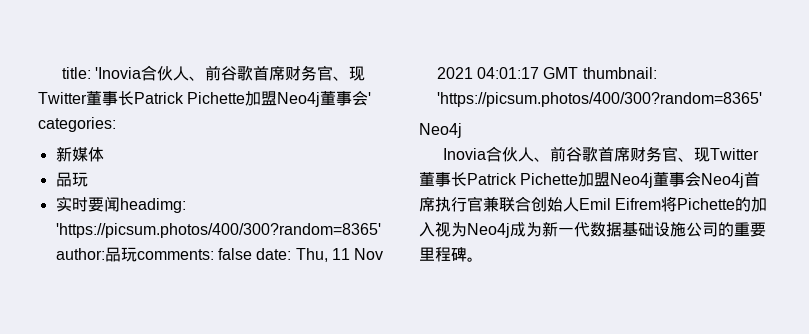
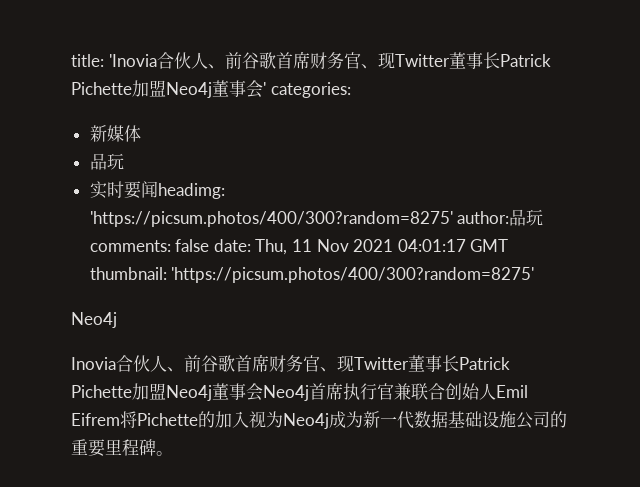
- 实时要闻headimg: 'https://picsum.photos/400/300?random=8365' author:品玩comments: false date: Thu, 11 Nov 2021 04:01:17 GMT thumbnail: 'https://picsum.photos/400/300?random=8365'
+ 实时要闻headimg: 'https://picsum.photos/400/300?random=8275' author:品玩comments: false date: Thu, 11 Nov 2021 04:01:17 GMT thumbnail: 'https://picsum.photos/400/300?random=8275'

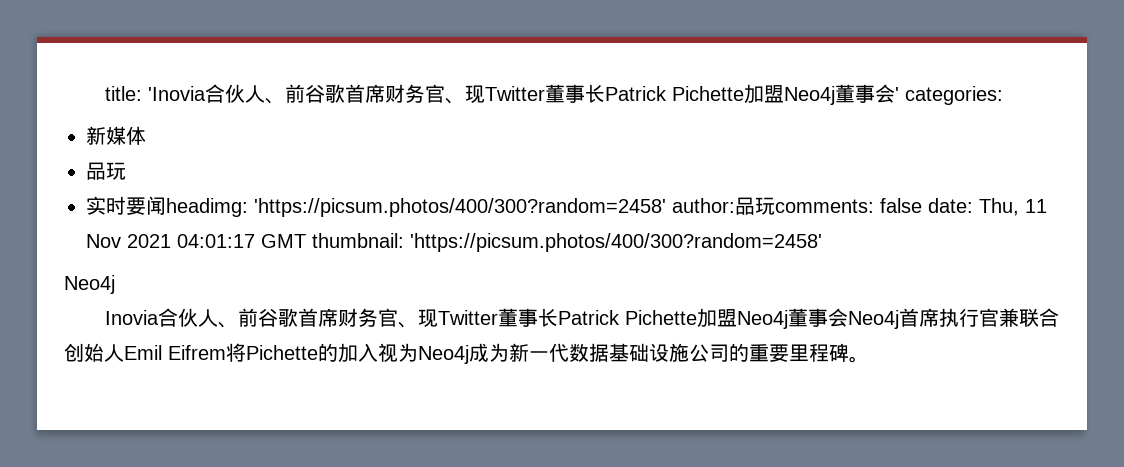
- 实时要闻headimg: 'https://picsum.photos/400/300?random=8275' author:品玩comments: false date: Thu, 11 Nov 2021 04:01:17 GMT thumbnail: 'https://picsum.photos/400/300?random=8275'
+ 实时要闻headimg: 'https://picsum.photos/400/300?random=2458' author:品玩comments: false date: Thu, 11 Nov 2021 04:01:17 GMT thumbnail: 'https://picsum.photos/400/300?random=2458'

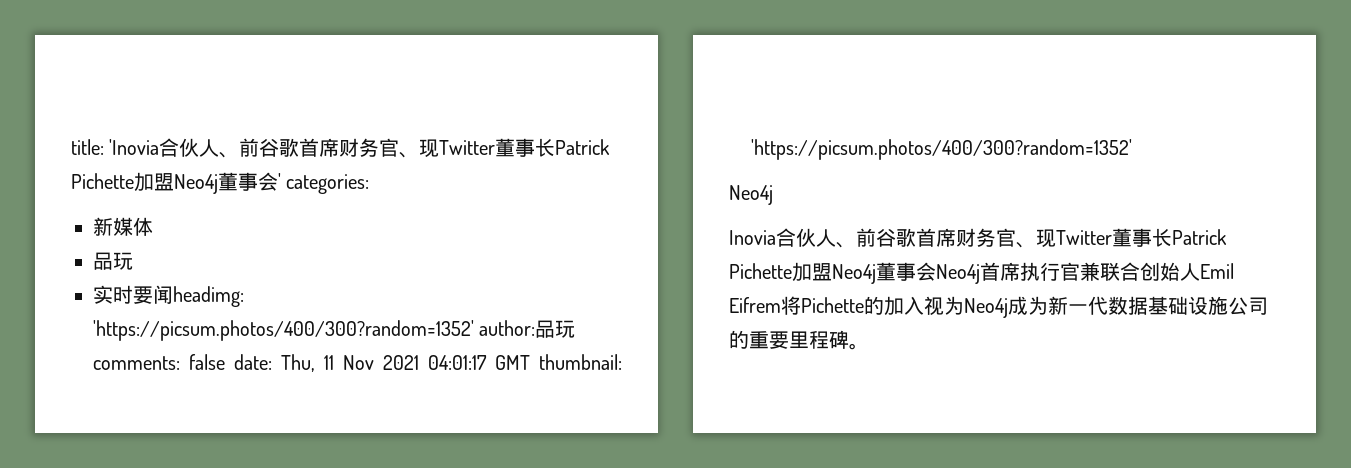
- 实时要闻headimg: 'https://picsum.photos/400/300?random=2458' author:品玩comments: false date: Thu, 11 Nov 2021 04:01:17 GMT thumbnail: 'https://picsum.photos/400/300?random=2458'
+ 实时要闻headimg: 'https://picsum.photos/400/300?random=1352' author:品玩comments: false date: Thu, 11 Nov 2021 04:01:17 GMT thumbnail: 'https://picsum.photos/400/300?random=1352'

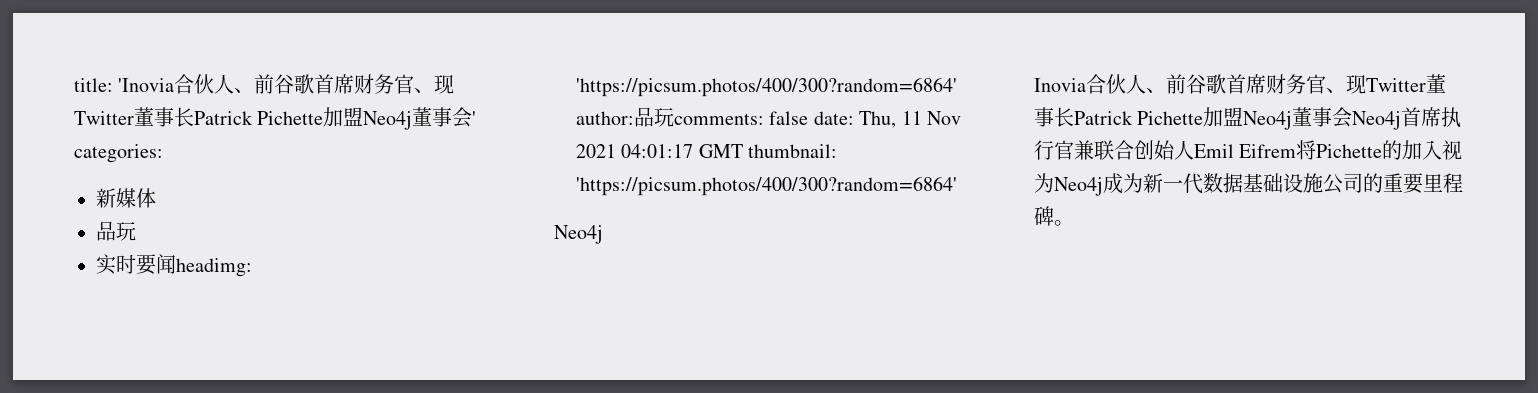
- 实时要闻headimg: 'https://picsum.photos/400/300?random=1352' author:品玩comments: false date: Thu, 11 Nov 2021 04:01:17 GMT thumbnail: 'https://picsum.photos/400/300?random=1352'
+ 实时要闻headimg: 'https://picsum.photos/400/300?random=6864' author:品玩comments: false date: Thu, 11 Nov 2021 04:01:17 GMT thumbnail: 'https://picsum.photos/400/300?random=6864'

